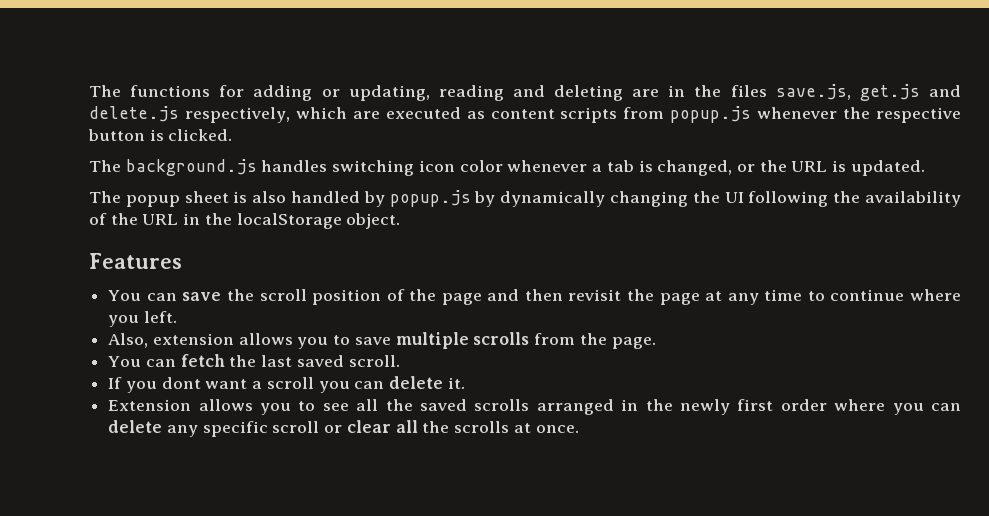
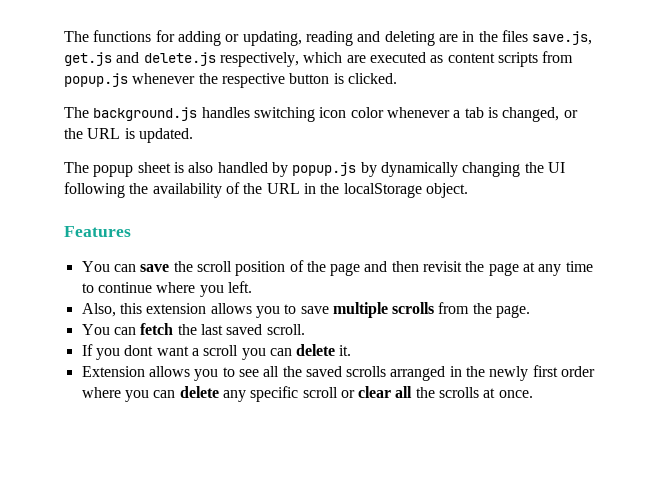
- Also, extension allows you to save multiple scrolls from the page.
+ Also, this extension allows you to save multiple scrolls from the page.

